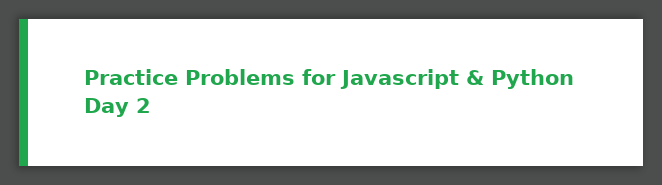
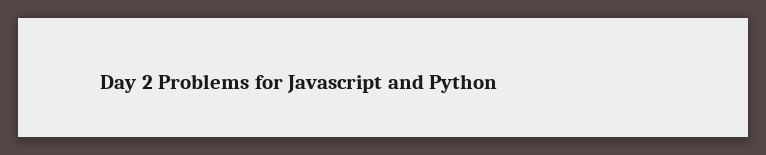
- Practice Problems for Javascript & Python Day 2
+ Day 2 Problems for Javascript and Python

